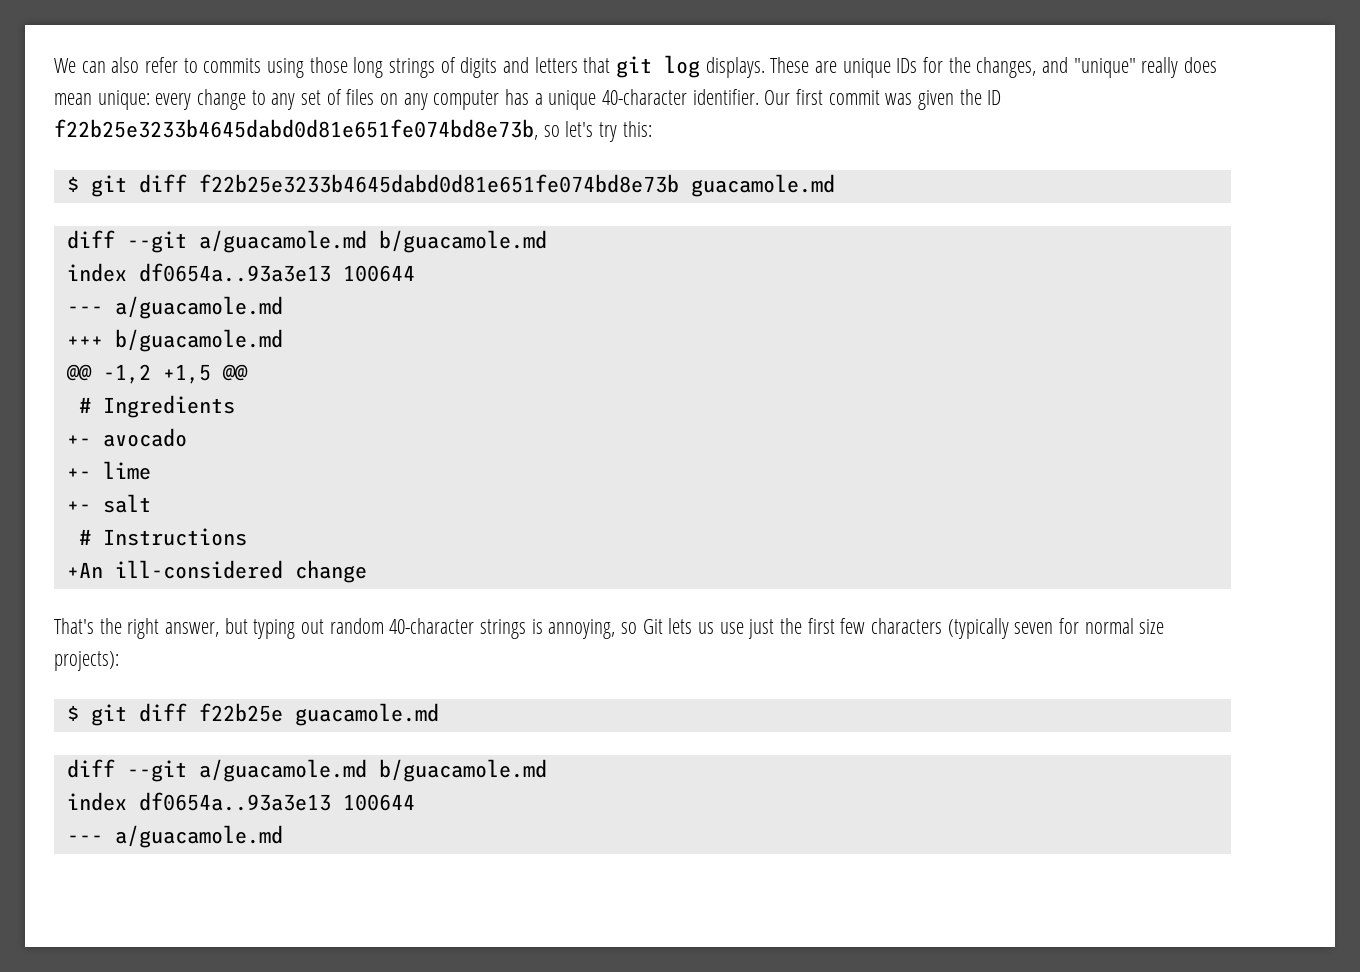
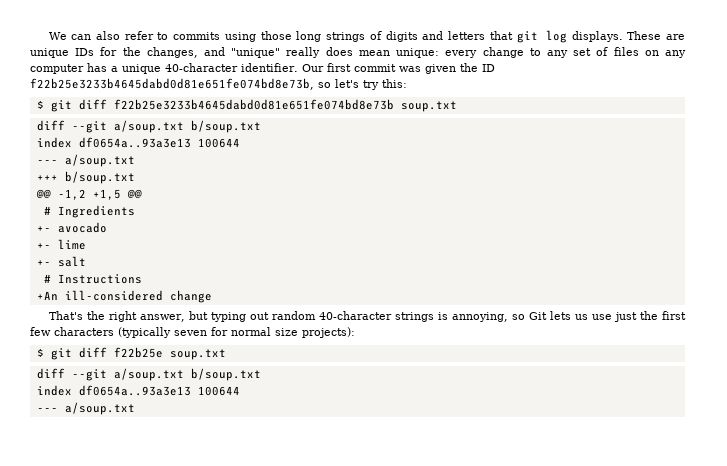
- $ git diff f22b25e3233b4645dabd0d81e651fe074bd8e73b guacamole.md
- diff --git a/guacamole.md b/guacamole.md
+ $ git diff f22b25e3233b4645dabd0d81e651fe074bd8e73b soup.txt
+ diff --git a/soup.txt b/soup.txt
  index df0654a..93a3e13 100644
- --- a/guacamole.md
+ --- a/soup.txt
- +++ b/guacamole.md
+ +++ b/soup.txt
- $ git diff f22b25e guacamole.md
- diff --git a/guacamole.md b/guacamole.md
+ $ git diff f22b25e soup.txt
+ diff --git a/soup.txt b/soup.txt
  index df0654a..93a3e13 100644
- --- a/guacamole.md
+ --- a/soup.txt

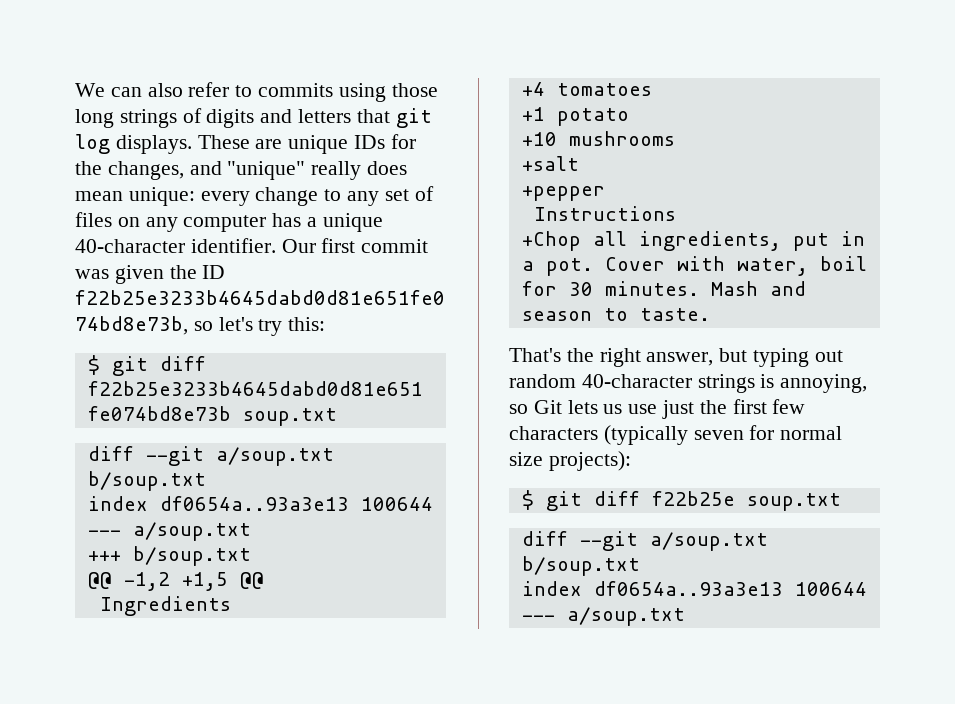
- # Ingredients
+ Ingredients
- +- avocado
- +- lime
- +- salt
- # Instructions
- +An ill-considered change
+ +4 tomatoes
+ +1 potato
+ +10 mushrooms
+ +salt
+ +pepper
+ Instructions
+ +Chop all ingredients, put in a pot. Cover with water, boil for 30 minutes. Mash and season to taste.

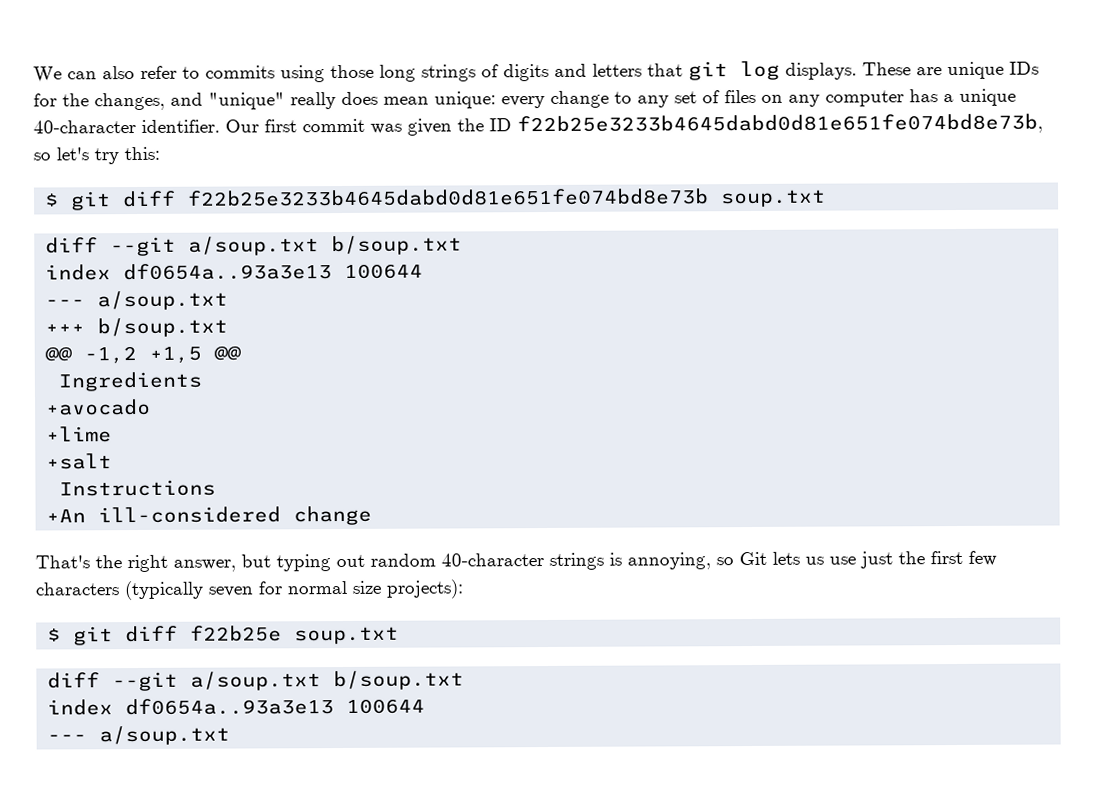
- +4 tomatoes
- +1 potato
- +10 mushrooms
+ +avocado
+ +lime
- +pepper
- +Chop all ingredients, put in a pot. Cover with water, boil for 30 minutes. Mash and season to taste.
+ +An ill-considered change

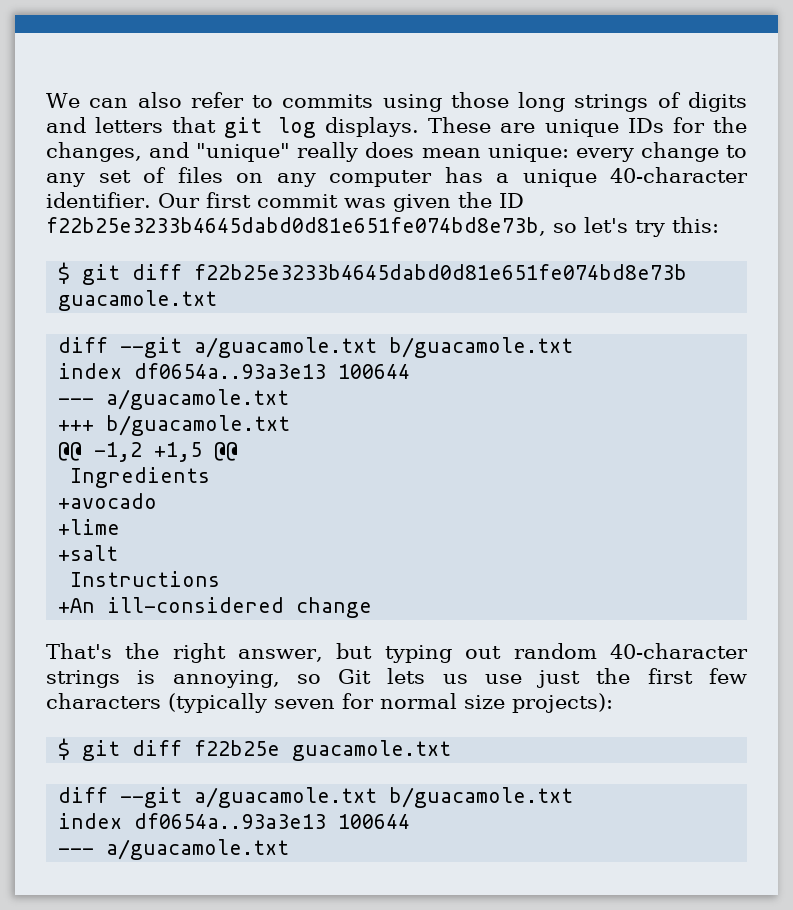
- $ git diff f22b25e3233b4645dabd0d81e651fe074bd8e73b soup.txt
- diff --git a/soup.txt b/soup.txt
+ $ git diff f22b25e3233b4645dabd0d81e651fe074bd8e73b guacamole.txt
+ diff --git a/guacamole.txt b/guacamole.txt
  index df0654a..93a3e13 100644
- --- a/soup.txt
+ --- a/guacamole.txt
- +++ b/soup.txt
+ +++ b/guacamole.txt
- $ git diff f22b25e soup.txt
- diff --git a/soup.txt b/soup.txt
+ $ git diff f22b25e guacamole.txt
+ diff --git a/guacamole.txt b/guacamole.txt
  index df0654a..93a3e13 100644
- --- a/soup.txt
+ --- a/guacamole.txt

